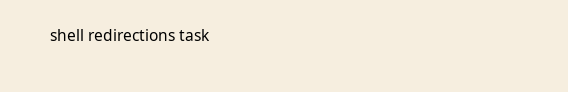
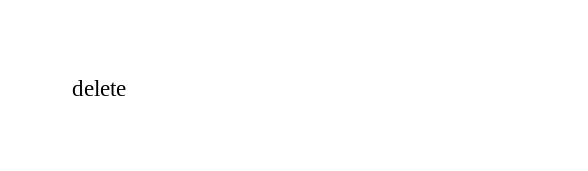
- shell redirections task
+ delete

